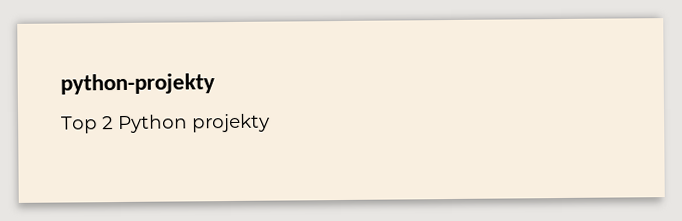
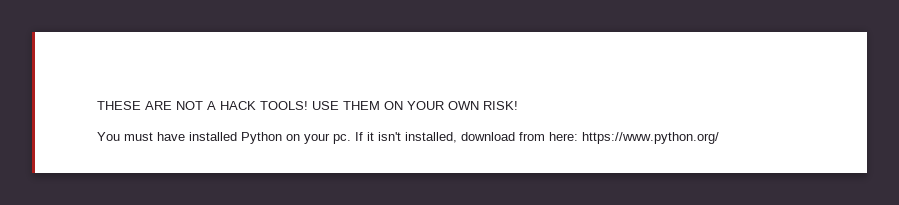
- python-projekty
- Top 2 Python projekty
+ THESE ARE NOT A HACK TOOLS! USE THEM ON YOUR OWN RISK!
+ You must have installed Python on your pc. If it isn't installed, download from here: https://www.python.org/

